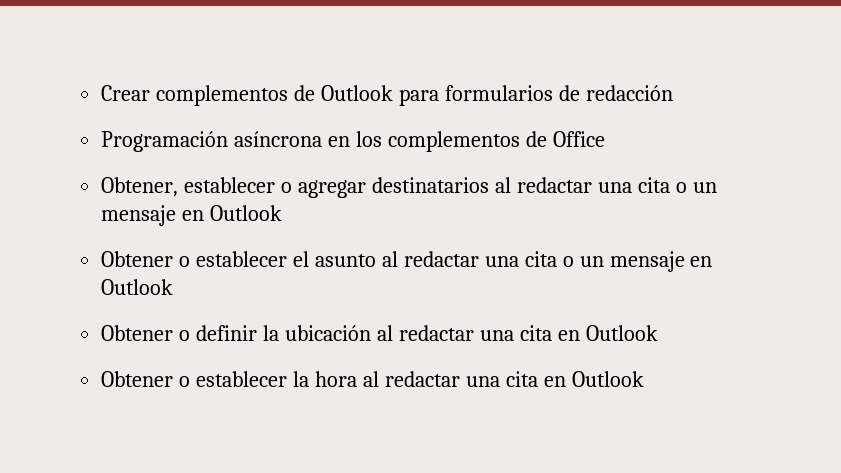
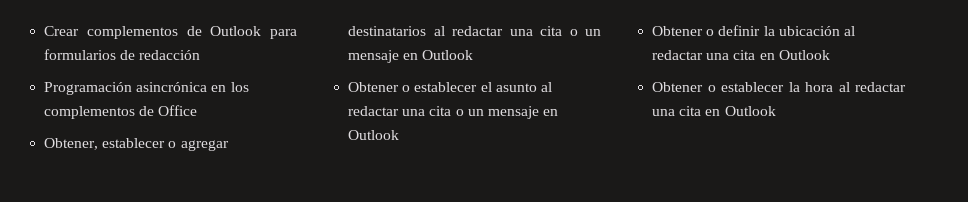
- Programación asíncrona en los complementos de Office
+ Programación asincrónica en los complementos de Office

